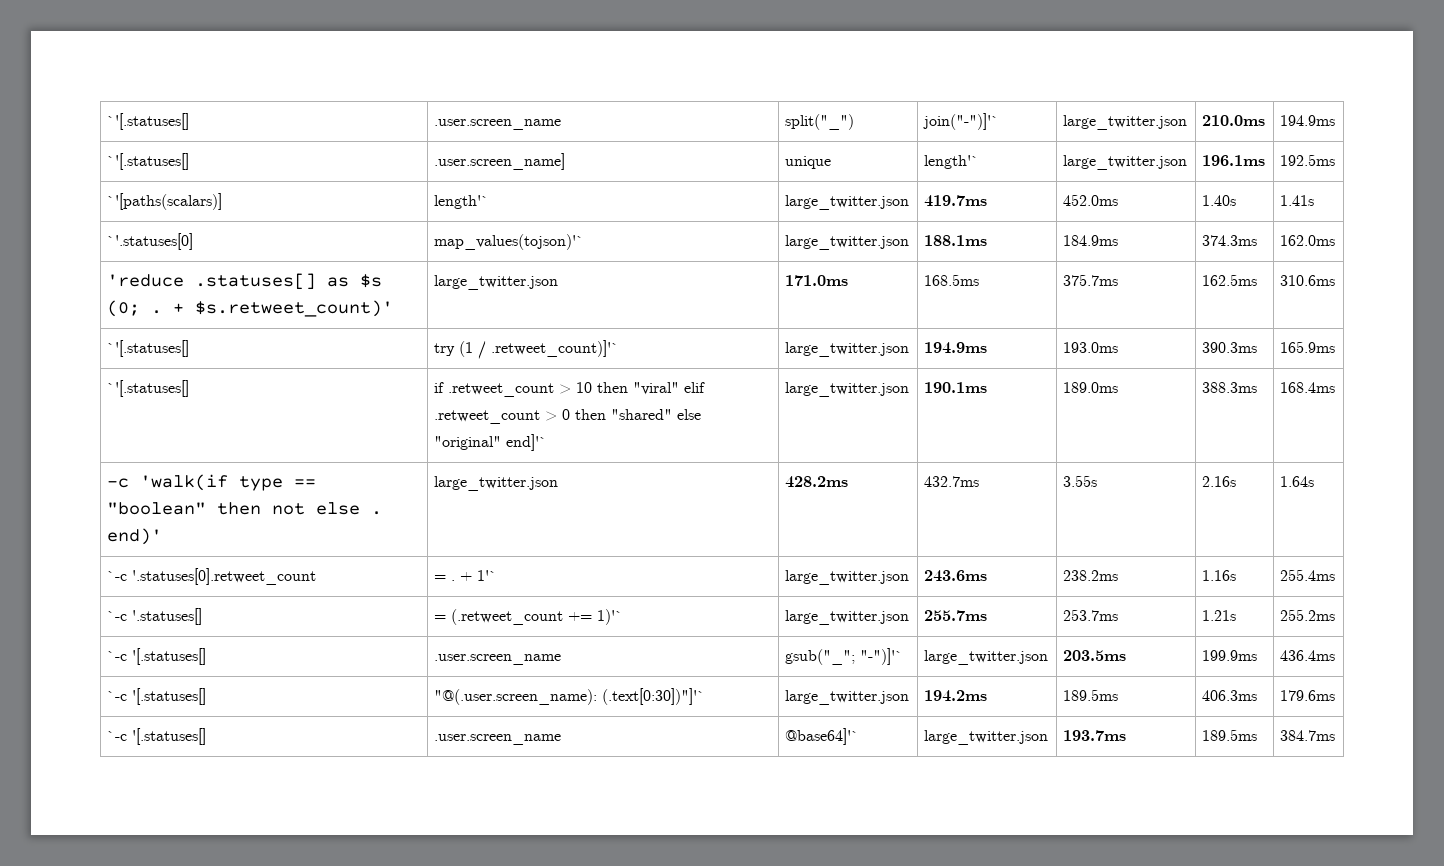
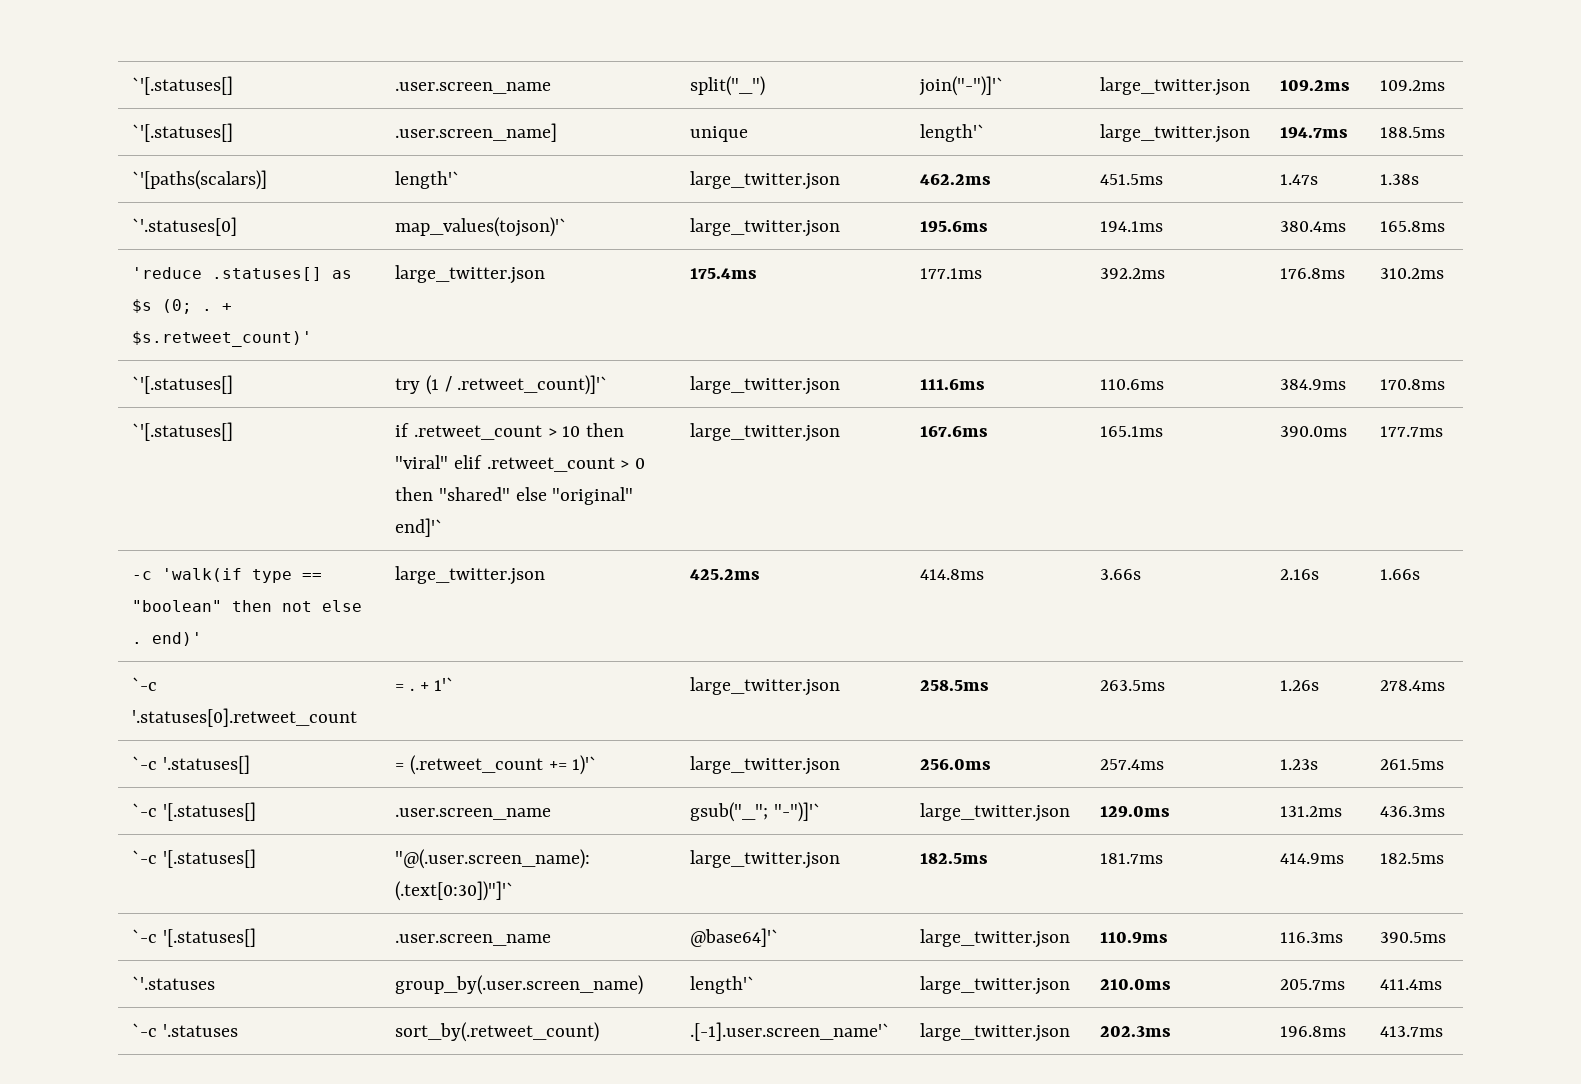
- `'[.statuses[] | .user.screen_name | split("_") | join("-")]'` | large_twitter.json | 210.0ms | 194.9ms
+ `'[.statuses[] | .user.screen_name | split("_") | join("-")]'` | large_twitter.json | 109.2ms | 109.2ms
- `'[.statuses[] | .user.screen_name] | unique | length'` | large_twitter.json | 196.1ms | 192.5ms
+ `'[.statuses[] | .user.screen_name] | unique | length'` | large_twitter.json | 194.7ms | 188.5ms
- `'[paths(scalars)] | length'` | large_twitter.json | 419.7ms | 452.0ms | 1.40s | 1.41s
+ `'[paths(scalars)] | length'` | large_twitter.json | 462.2ms | 451.5ms | 1.47s | 1.38s
- `'.statuses[0] | map_values(tojson)'` | large_twitter.json | 188.1ms | 184.9ms | 374.3ms | 162.0ms
+ `'.statuses[0] | map_values(tojson)'` | large_twitter.json | 195.6ms | 194.1ms | 380.4ms | 165.8ms
- 'reduce .statuses[] as $s (0; . + $s.retweet_count)' | large_twitter.json | 171.0ms | 168.5ms | 375.7ms | 162.5ms | 310.6ms
+ 'reduce .statuses[] as $s (0; . + $s.retweet_count)' | large_twitter.json | 175.4ms | 177.1ms | 392.2ms | 176.8ms | 310.2ms
- `'[.statuses[] | try (1 / .retweet_count)]'` | large_twitter.json | 194.9ms | 193.0ms | 390.3ms | 165.9ms
+ `'[.statuses[] | try (1 / .retweet_count)]'` | large_twitter.json | 111.6ms | 110.6ms | 384.9ms | 170.8ms
- `'[.statuses[] | if .retweet_count > 10 then "viral" elif .retweet_count > 0 then "shared" else "original" end]'` | large_twitter.json | 190.1ms | 189.0ms | 388.3ms | 168.4ms
+ `'[.statuses[] | if .retweet_count > 10 then "viral" elif .retweet_count > 0 then "shared" else "original" end]'` | large_twitter.json | 167.6ms | 165.1ms | 390.0ms | 177.7ms
- -c 'walk(if type == "boolean" then not else . end)' | large_twitter.json | 428.2ms | 432.7ms | 3.55s | 2.16s | 1.64s
+ -c 'walk(if type == "boolean" then not else . end)' | large_twitter.json | 425.2ms | 414.8ms | 3.66s | 2.16s | 1.66s
- `-c '.statuses[0].retweet_count | = . + 1'` | large_twitter.json | 243.6ms | 238.2ms | 1.16s | 255.4ms
+ `-c '.statuses[0].retweet_count | = . + 1'` | large_twitter.json | 258.5ms | 263.5ms | 1.26s | 278.4ms
- `-c '.statuses[] | = (.retweet_count += 1)'` | large_twitter.json | 255.7ms | 253.7ms | 1.21s | 255.2ms
+ `-c '.statuses[] | = (.retweet_count += 1)'` | large_twitter.json | 256.0ms | 257.4ms | 1.23s | 261.5ms
- `-c '[.statuses[] | .user.screen_name | gsub("_"; "-")]'` | large_twitter.json | 203.5ms | 199.9ms | 436.4ms
+ `-c '[.statuses[] | .user.screen_name | gsub("_"; "-")]'` | large_twitter.json | 129.0ms | 131.2ms | 436.3ms
- `-c '[.statuses[] | "@(.user.screen_name): (.text[0:30])"]'` | large_twitter.json | 194.2ms | 189.5ms | 406.3ms | 179.6ms
+ `-c '[.statuses[] | "@(.user.screen_name): (.text[0:30])"]'` | large_twitter.json | 182.5ms | 181.7ms | 414.9ms | 182.5ms
- `-c '[.statuses[] | .user.screen_name | @base64]'` | large_twitter.json | 193.7ms | 189.5ms | 384.7ms
+ `-c '[.statuses[] | .user.screen_name | @base64]'` | large_twitter.json | 110.9ms | 116.3ms | 390.5ms
+ `'.statuses | group_by(.user.screen_name) | length'` | large_twitter.json | 210.0ms | 205.7ms | 411.4ms
+ `-c '.statuses | sort_by(.retweet_count) | .[-1].user.screen_name'` | large_twitter.json | 202.3ms | 196.8ms | 413.7ms

